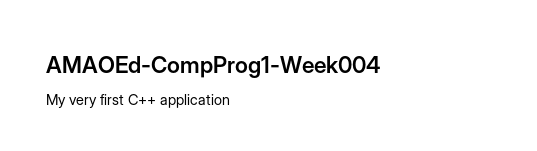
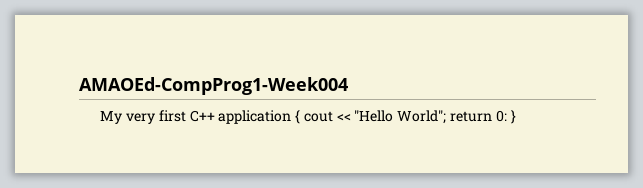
- My very first C++ application
+ My very first C++ application { cout << "Hello World"; return 0: }

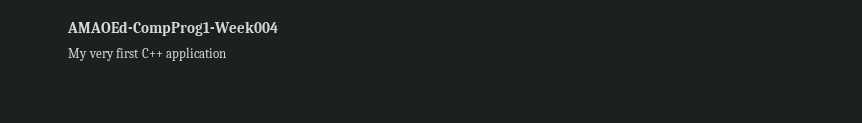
- My very first C++ application { cout << "Hello World"; return 0: }
+ My very first C++ application

